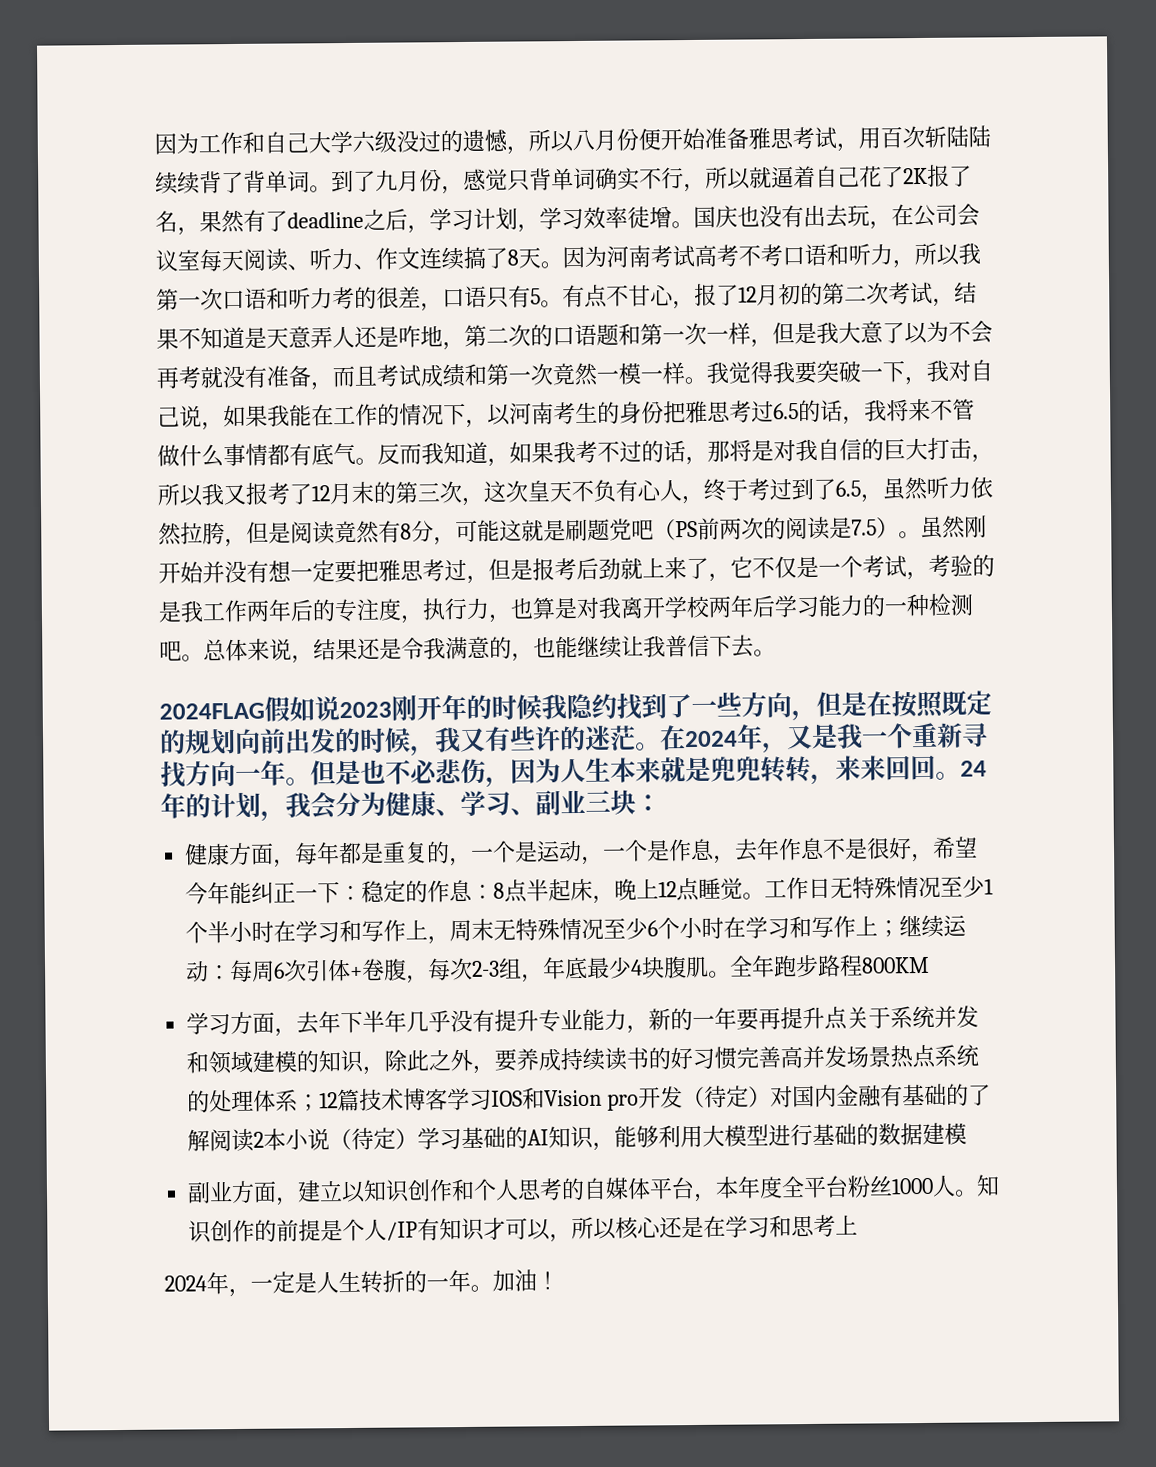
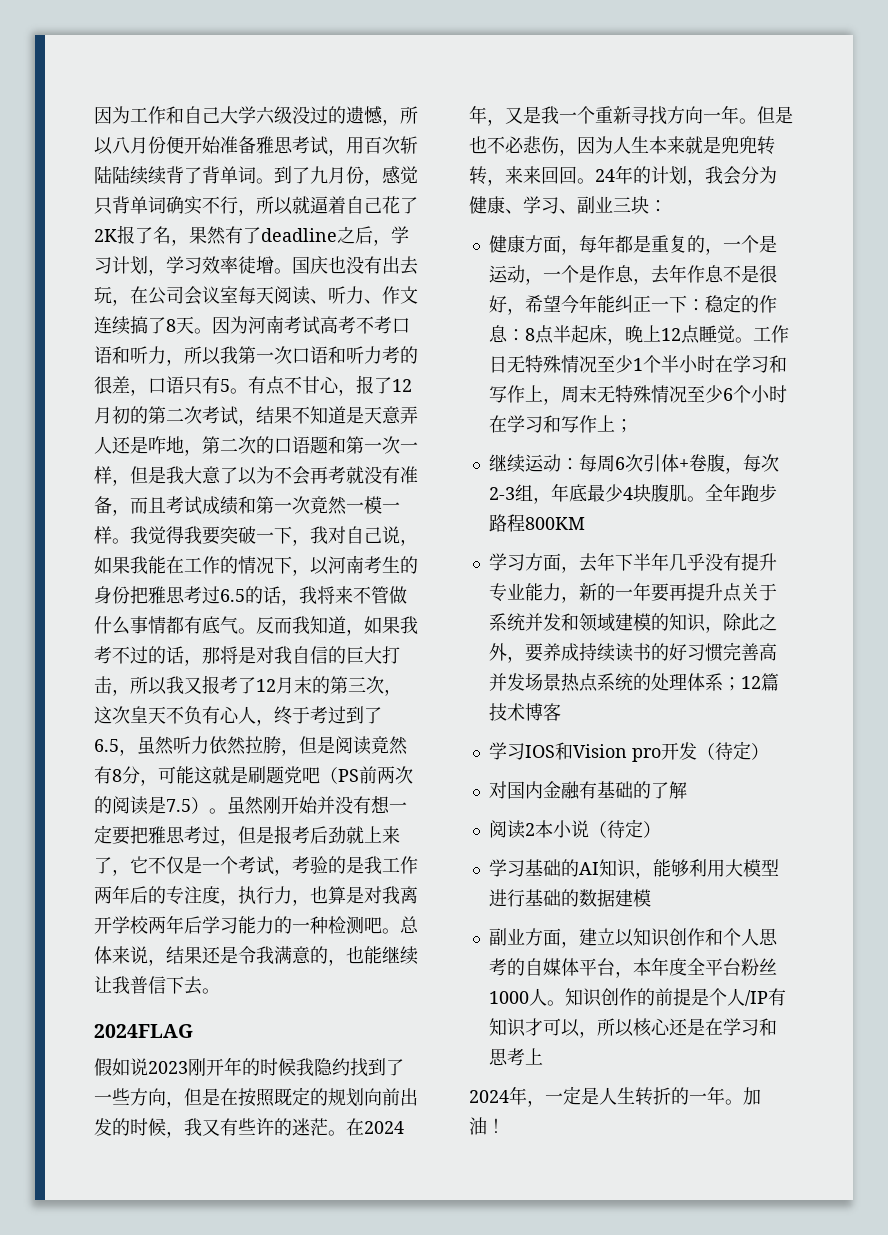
- 2024FLAG假如说2023刚开年的时候我隐约找到了一些方向，但是在按照既定的规划向前出发的时候，我又有些许的迷茫。
+ 2024FLAG
+ 假如说2023刚开年的时候我隐约找到了一些方向，但是在按照既定的规划向前出发的时候，我又有些许的迷茫。
- 工作日无特殊情况至少1个半小时在学习和写作上，周末无特殊情况至少6个小时在学习和写作上；继续运动：每周6次引体+卷腹，每次2-3组，年底最少4块腹肌。
+ 工作日无特殊情况至少1个半小时在学习和写作上，周末无特殊情况至少6个小时在学习和写作上；
+ 继续运动：每周6次引体+卷腹，每次2-3组，年底最少4块腹肌。
- 12篇技术博客学习IOS和Vision pro开发（待定）对国内金融有基础的了解阅读2本小说（待定）学习基础的AI知识，能够利用大模型进行基础的数据建模
+ 12篇技术博客
+ 学习IOS和Vision pro开发（待定）
+ 对国内金融有基础的了解
+ 阅读2本小说（待定）
+ 学习基础的AI知识，能够利用大模型进行基础的数据建模

